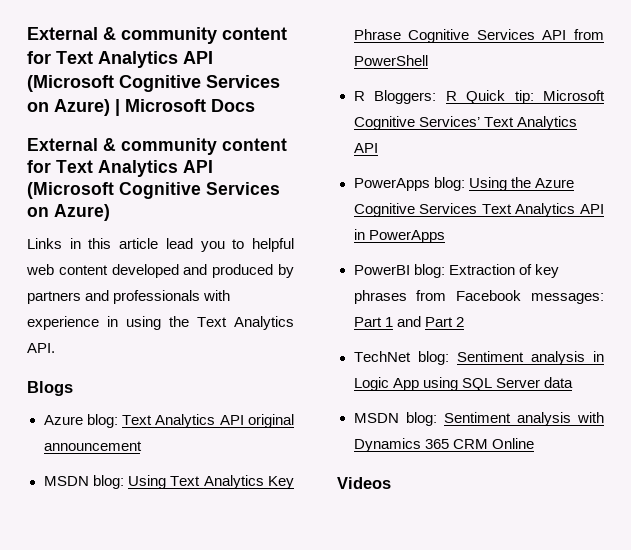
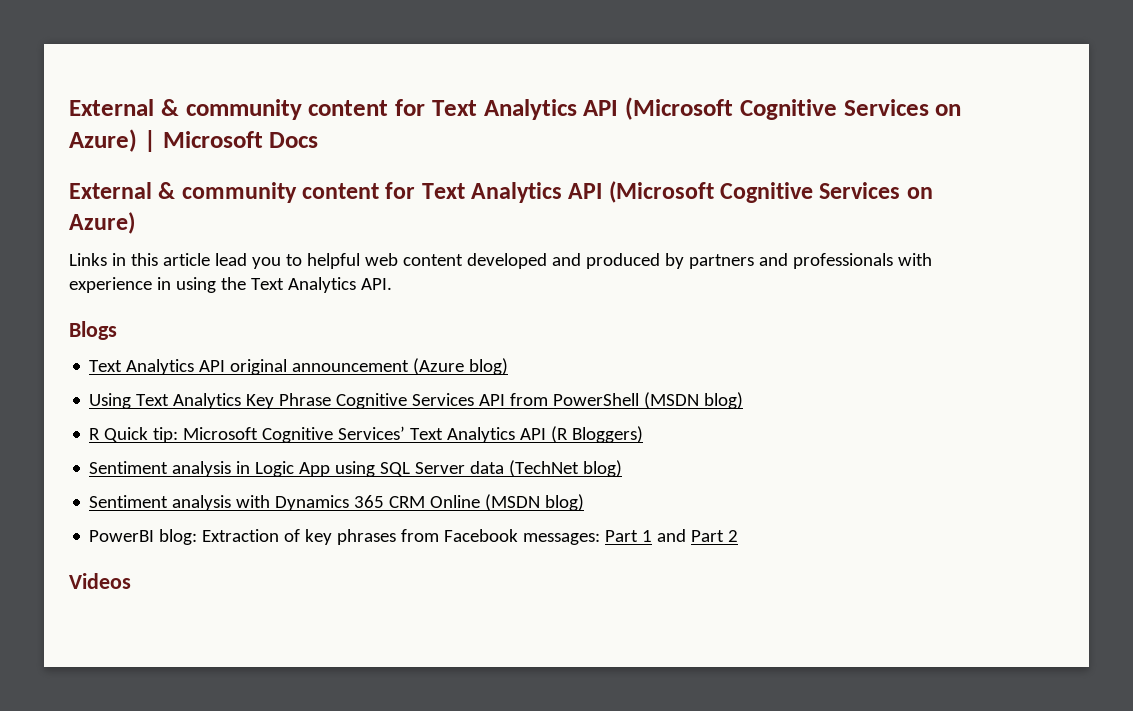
- Azure blog: Text Analytics API original announcement
- MSDN blog: Using Text Analytics Key Phrase Cognitive Services API from PowerShell
- R Bloggers: R Quick tip: Microsoft Cognitive Services’ Text Analytics API
- PowerApps blog: Using the Azure Cognitive Services Text Analytics API in PowerApps
+ Text Analytics API original announcement (Azure blog)
+ Using Text Analytics Key Phrase Cognitive Services API from PowerShell (MSDN blog)
+ R Quick tip: Microsoft Cognitive Services’ Text Analytics API (R Bloggers)
+ Sentiment analysis in Logic App using SQL Server data (TechNet blog)
+ Sentiment analysis with Dynamics 365 CRM Online (MSDN blog)
- TechNet blog: Sentiment analysis in Logic App using SQL Server data
- MSDN blog: Sentiment analysis with Dynamics 365 CRM Online

